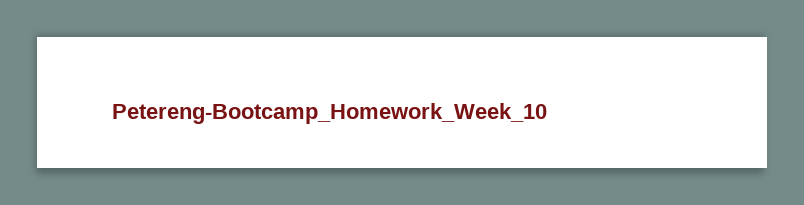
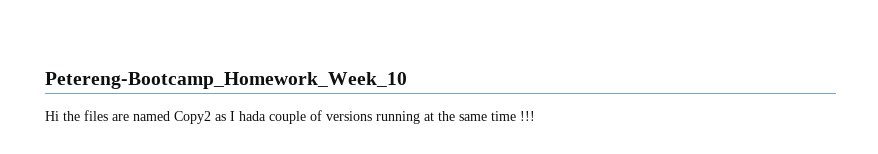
+ Hi the files are named Copy2 as I hada couple of versions running at the same time !!!

